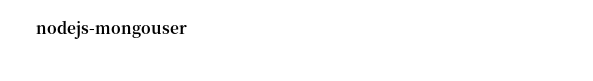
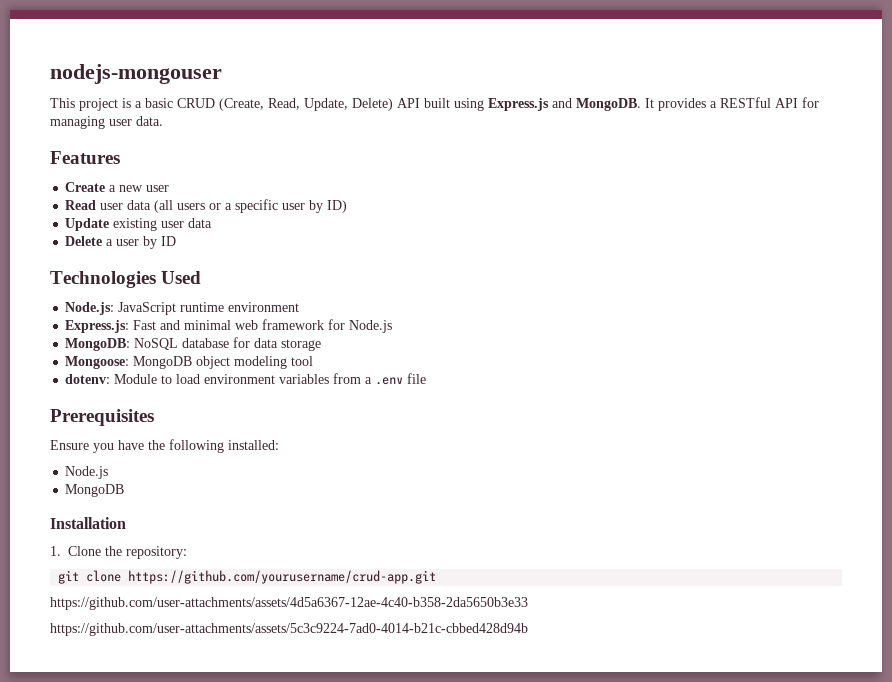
+ This project is a basic CRUD (Create, Read, Update, Delete) API built using Express.js and MongoDB. It provides a RESTful API for managing user data.
+ Features
+ Create a new user
+ Read user data (all users or a specific user by ID)
+ Update existing user data
+ Delete a user by ID
+ Technologies Used
+ Node.js: JavaScript runtime environment
+ Express.js: Fast and minimal web framework for Node.js
+ MongoDB: NoSQL database for data storage
+ Mongoose: MongoDB object modeling tool
+ dotenv: Module to load environment variables from a .env file
+ Prerequisites
+ Ensure you have the following installed:
+ Node.js
+ MongoDB
+ Installation
+ 1. Clone the repository:
+ git clone https://github.com/yourusername/crud-app.git
+ https://github.com/user-attachments/assets/4d5a6367-12ae-4c40-b358-2da5650b3e33
+ https://github.com/user-attachments/assets/5c3c9224-7ad0-4014-b21c-cbbed428d94b

